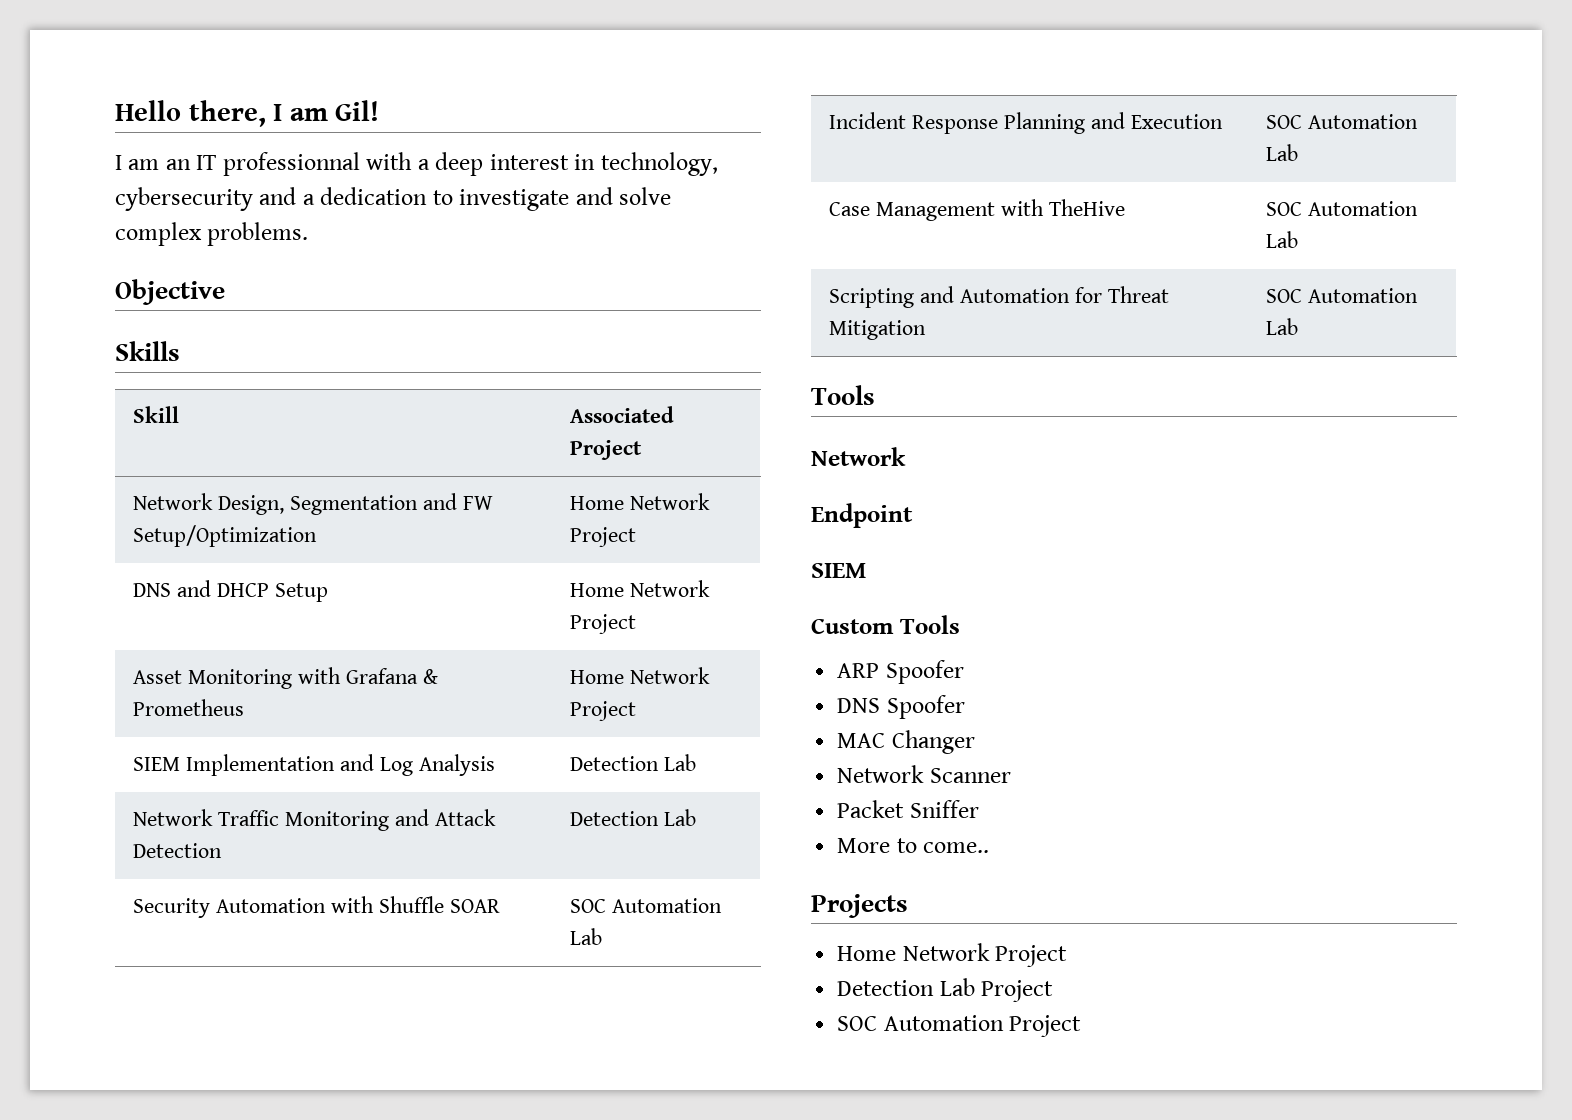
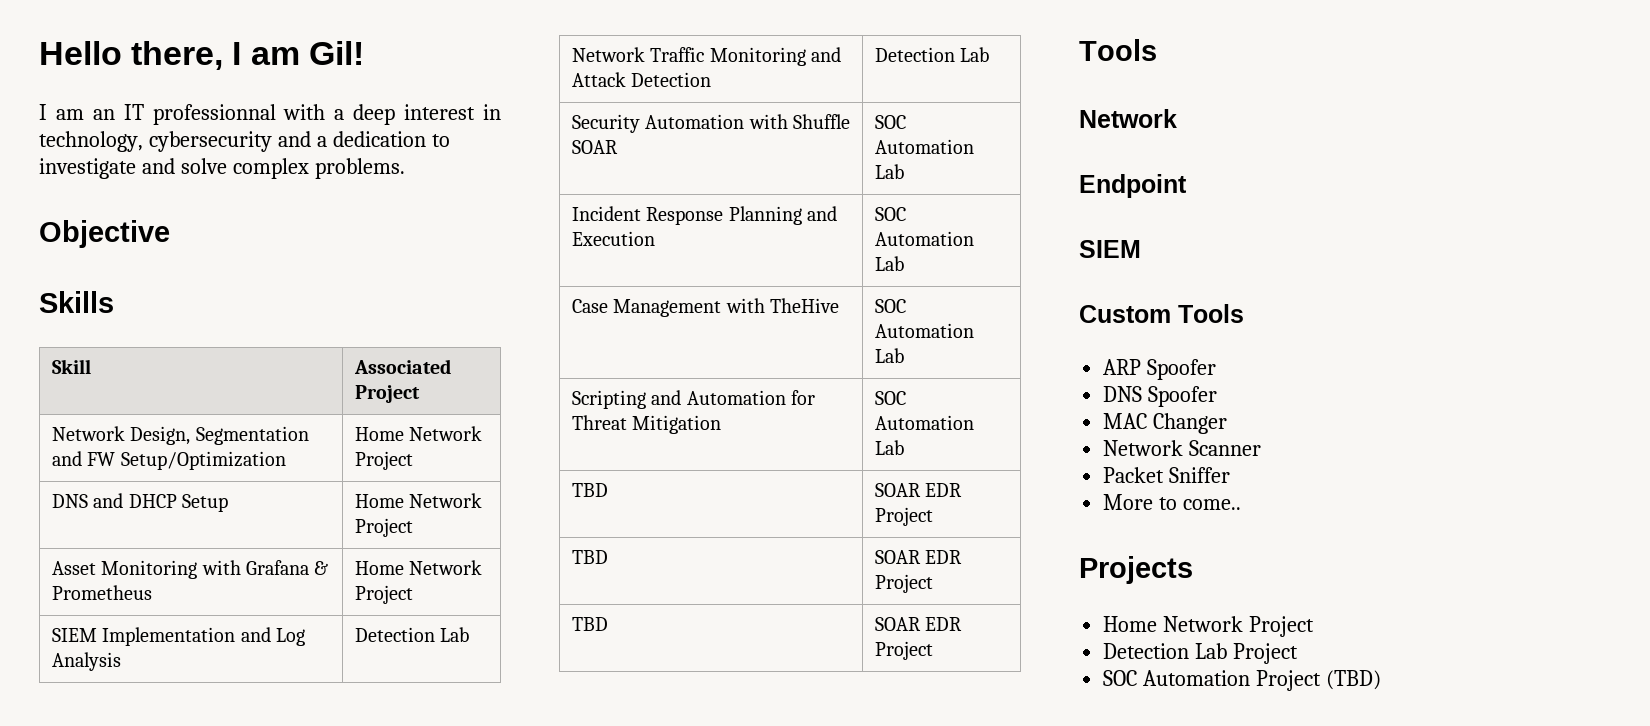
  Scripting and Automation for Threat Mitigation | SOC Automation Lab
+ TBD | SOAR EDR Project
+ TBD | SOAR EDR Project
+ TBD | SOAR EDR Project
- SOC Automation Project
+ SOC Automation Project (TBD)

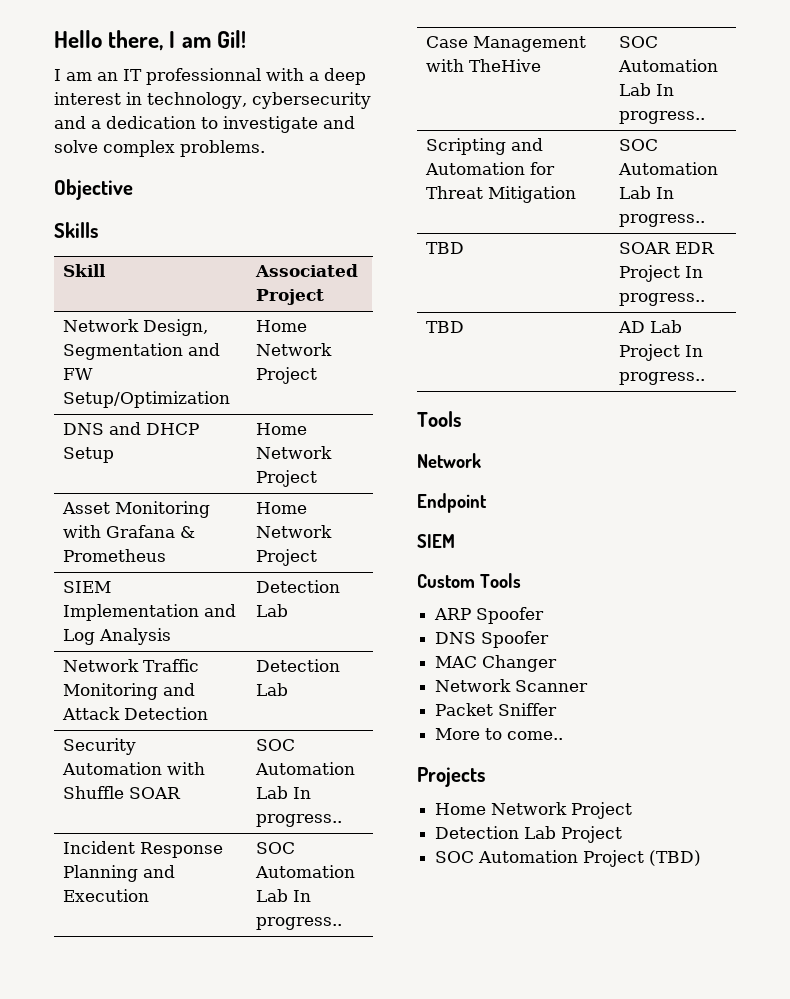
- Security Automation with Shuffle SOAR | SOC Automation Lab
+ Security Automation with Shuffle SOAR | SOC Automation Lab In progress..
- Incident Response Planning and Execution | SOC Automation Lab
+ Incident Response Planning and Execution | SOC Automation Lab In progress..
- Case Management with TheHive | SOC Automation Lab
+ Case Management with TheHive | SOC Automation Lab In progress..
- Scripting and Automation for Threat Mitigation | SOC Automation Lab
- TBD | SOAR EDR Project
- TBD | SOAR EDR Project
- TBD | SOAR EDR Project
+ Scripting and Automation for Threat Mitigation | SOC Automation Lab In progress..
+ TBD | SOAR EDR Project In progress..
+ TBD | AD Lab Project In progress..

